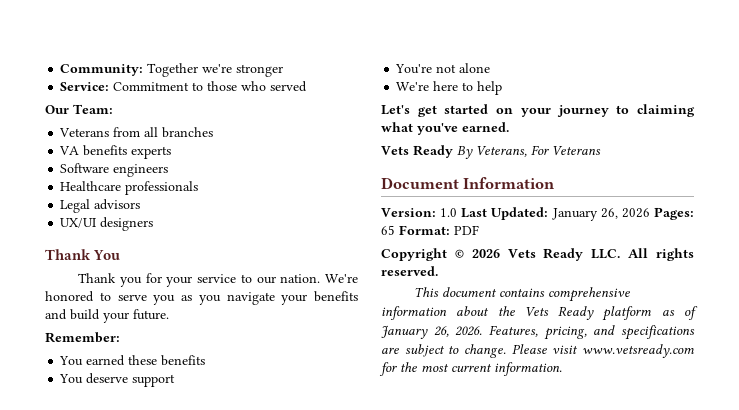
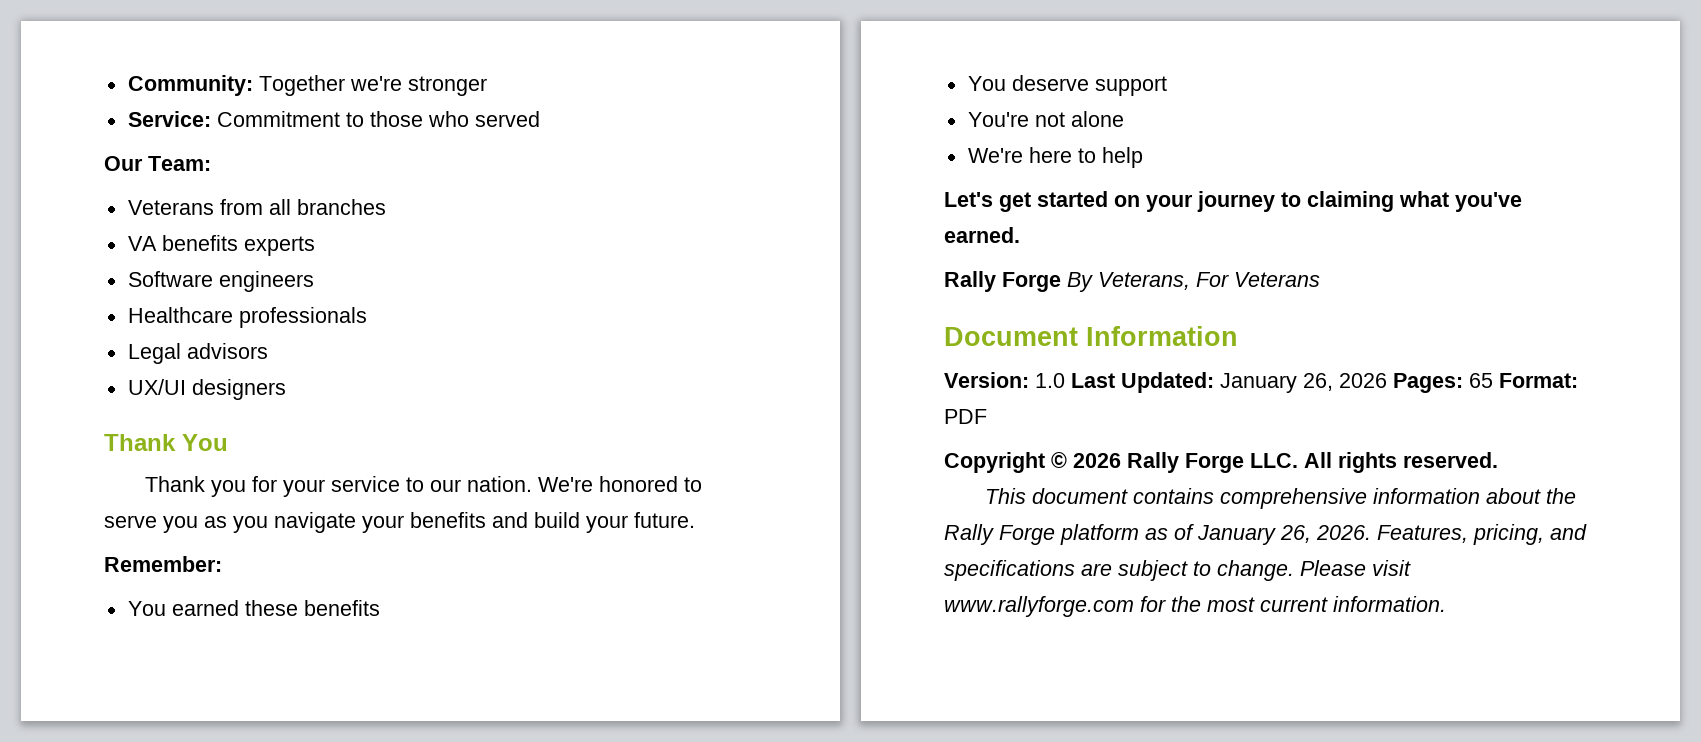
- Vets Ready By Veterans, For Veterans
+ Rally Forge By Veterans, For Veterans
- Copyright © 2026 Vets Ready LLC. All rights reserved.
+ Copyright © 2026 Rally Forge LLC. All rights reserved.
- This document contains comprehensive information about the Vets Ready platform as of January 26, 2026.
+ This document contains comprehensive information about the Rally Forge platform as of January 26, 2026.
- Please visit www.vetsready.com for the most current information.
+ Please visit www.rallyforge.com for the most current information.

